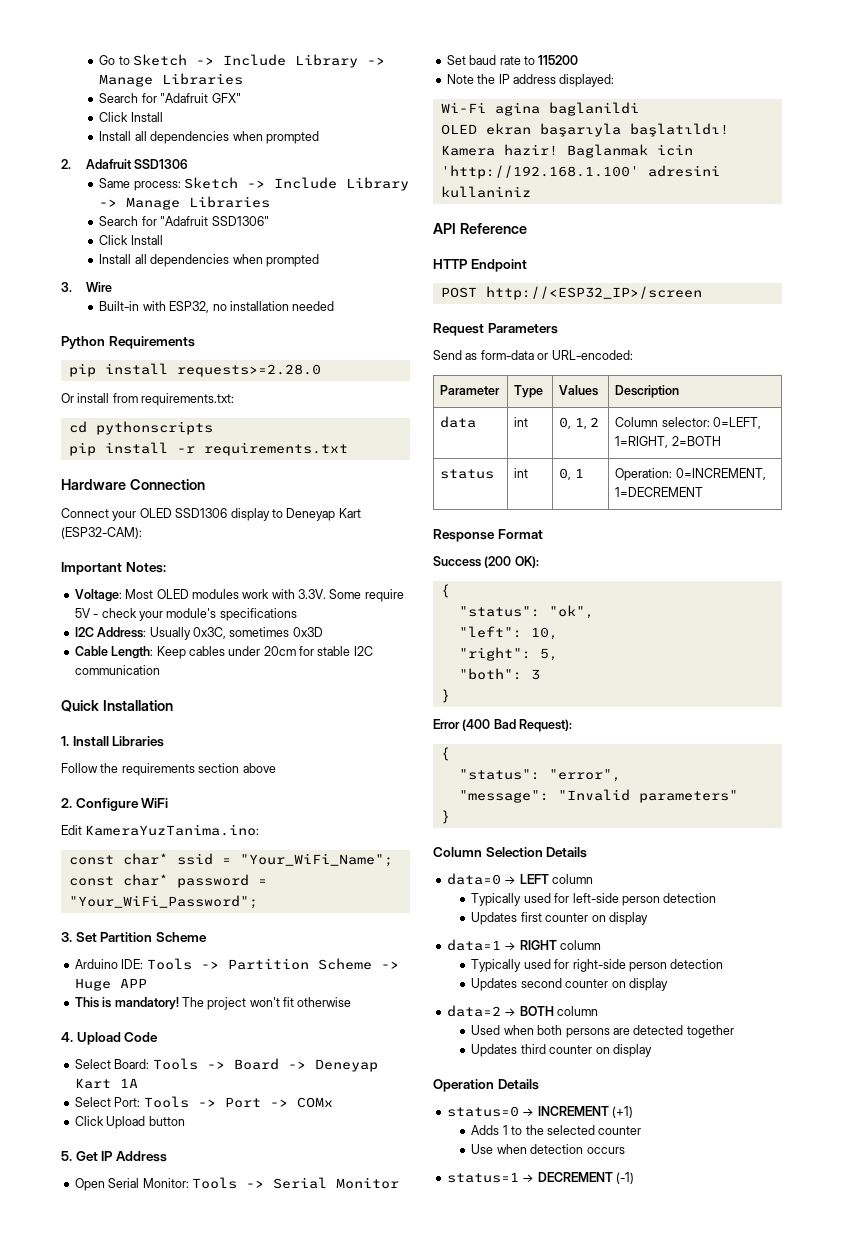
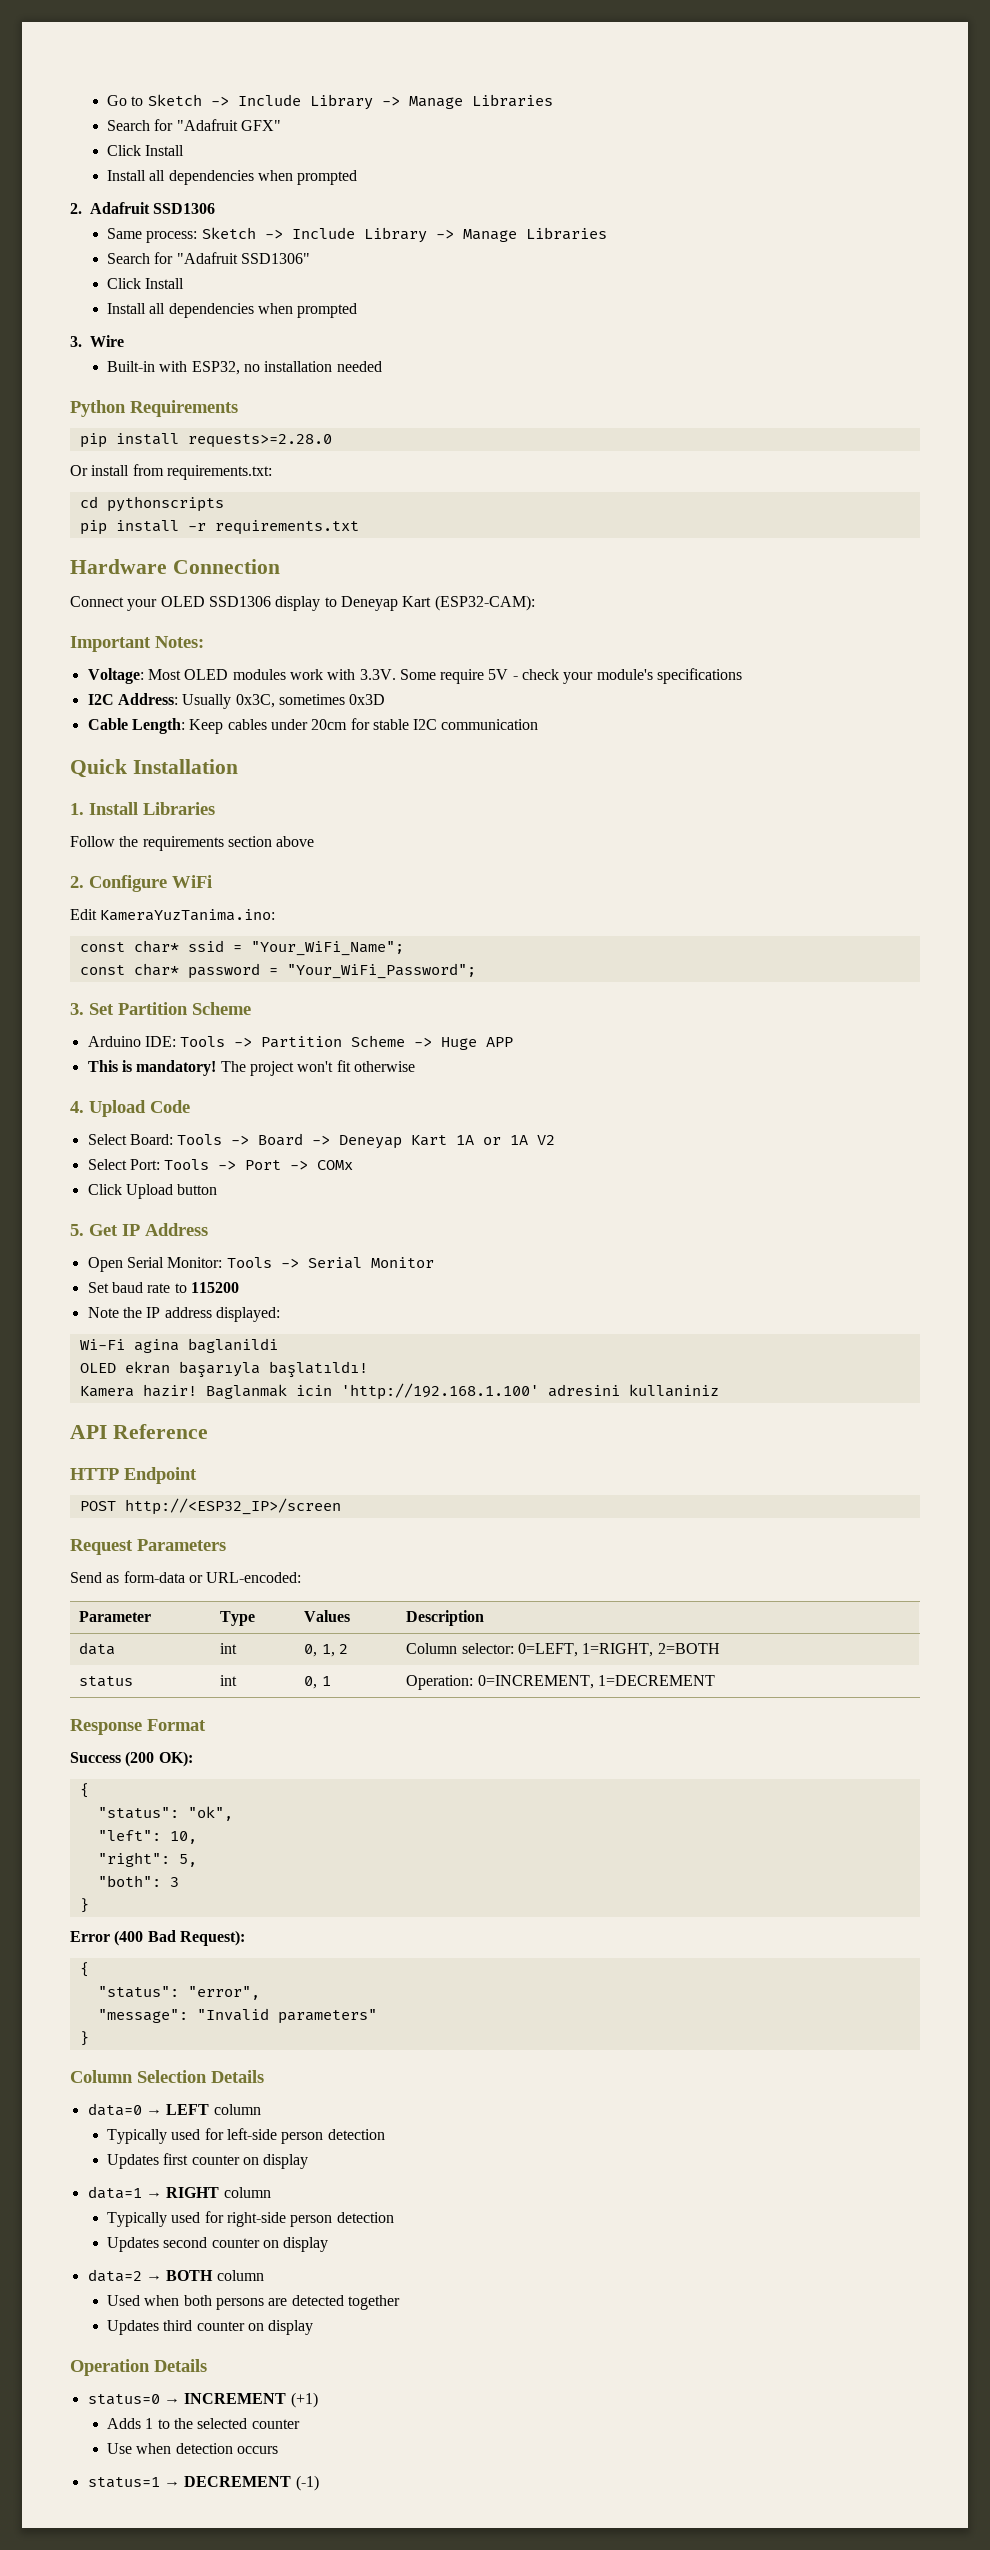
- Select Board: Tools -> Board -> Deneyap Kart 1A
+ Select Board: Tools -> Board -> Deneyap Kart 1A or 1A V2

